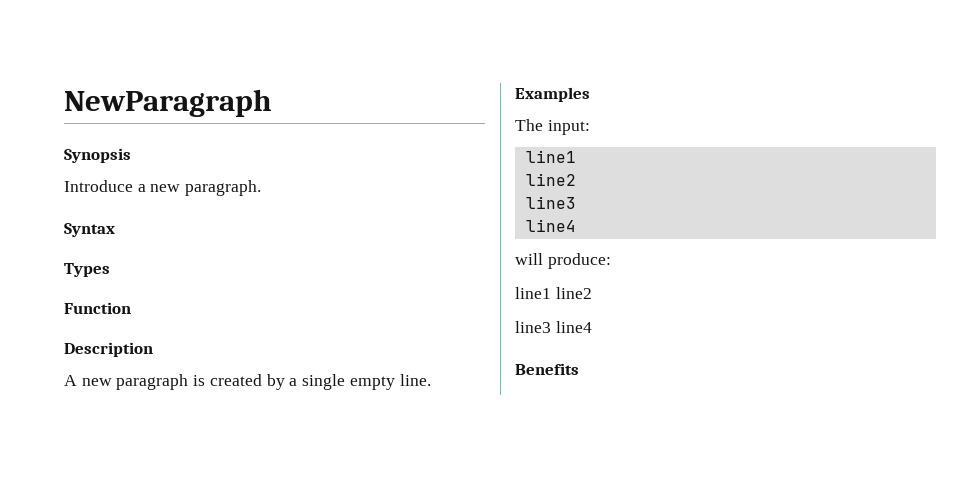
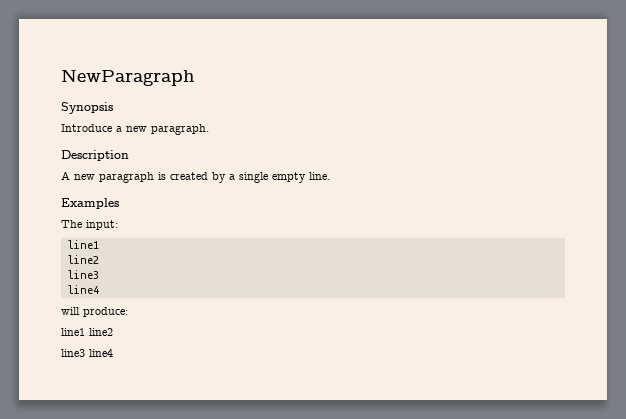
- Syntax
- Types
- Function
- Benefits

